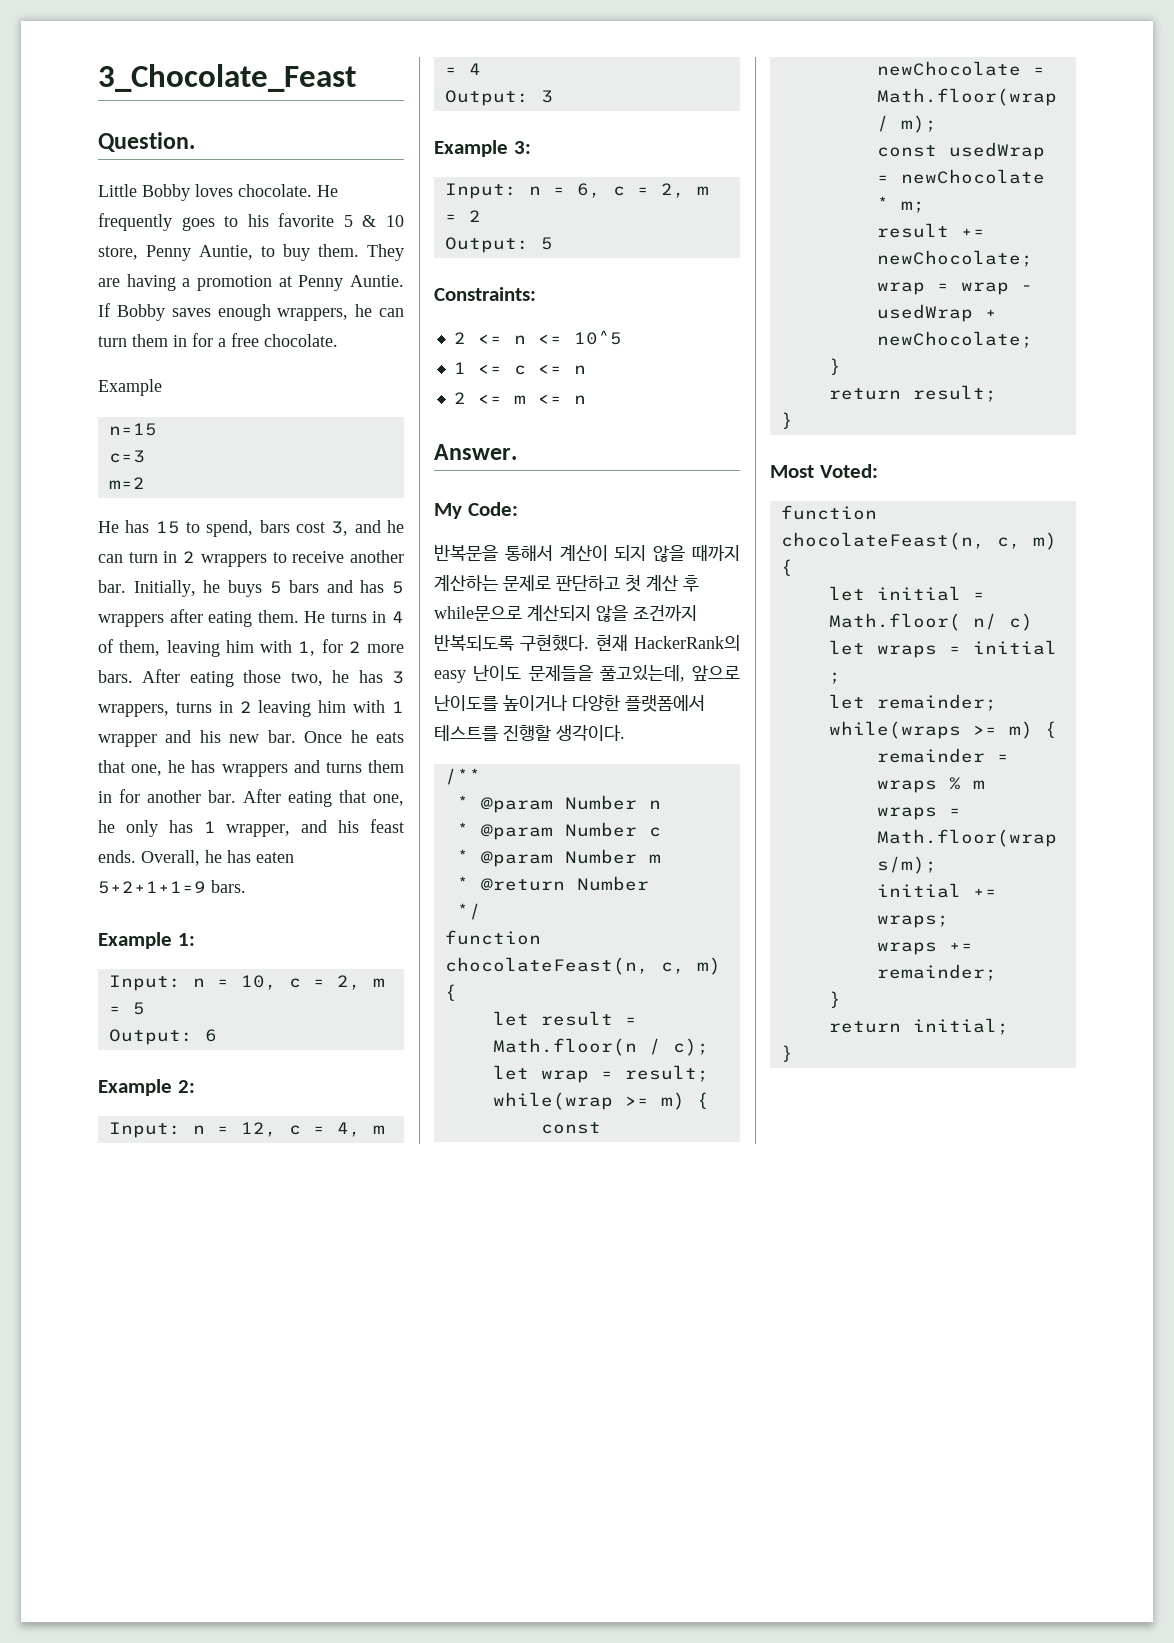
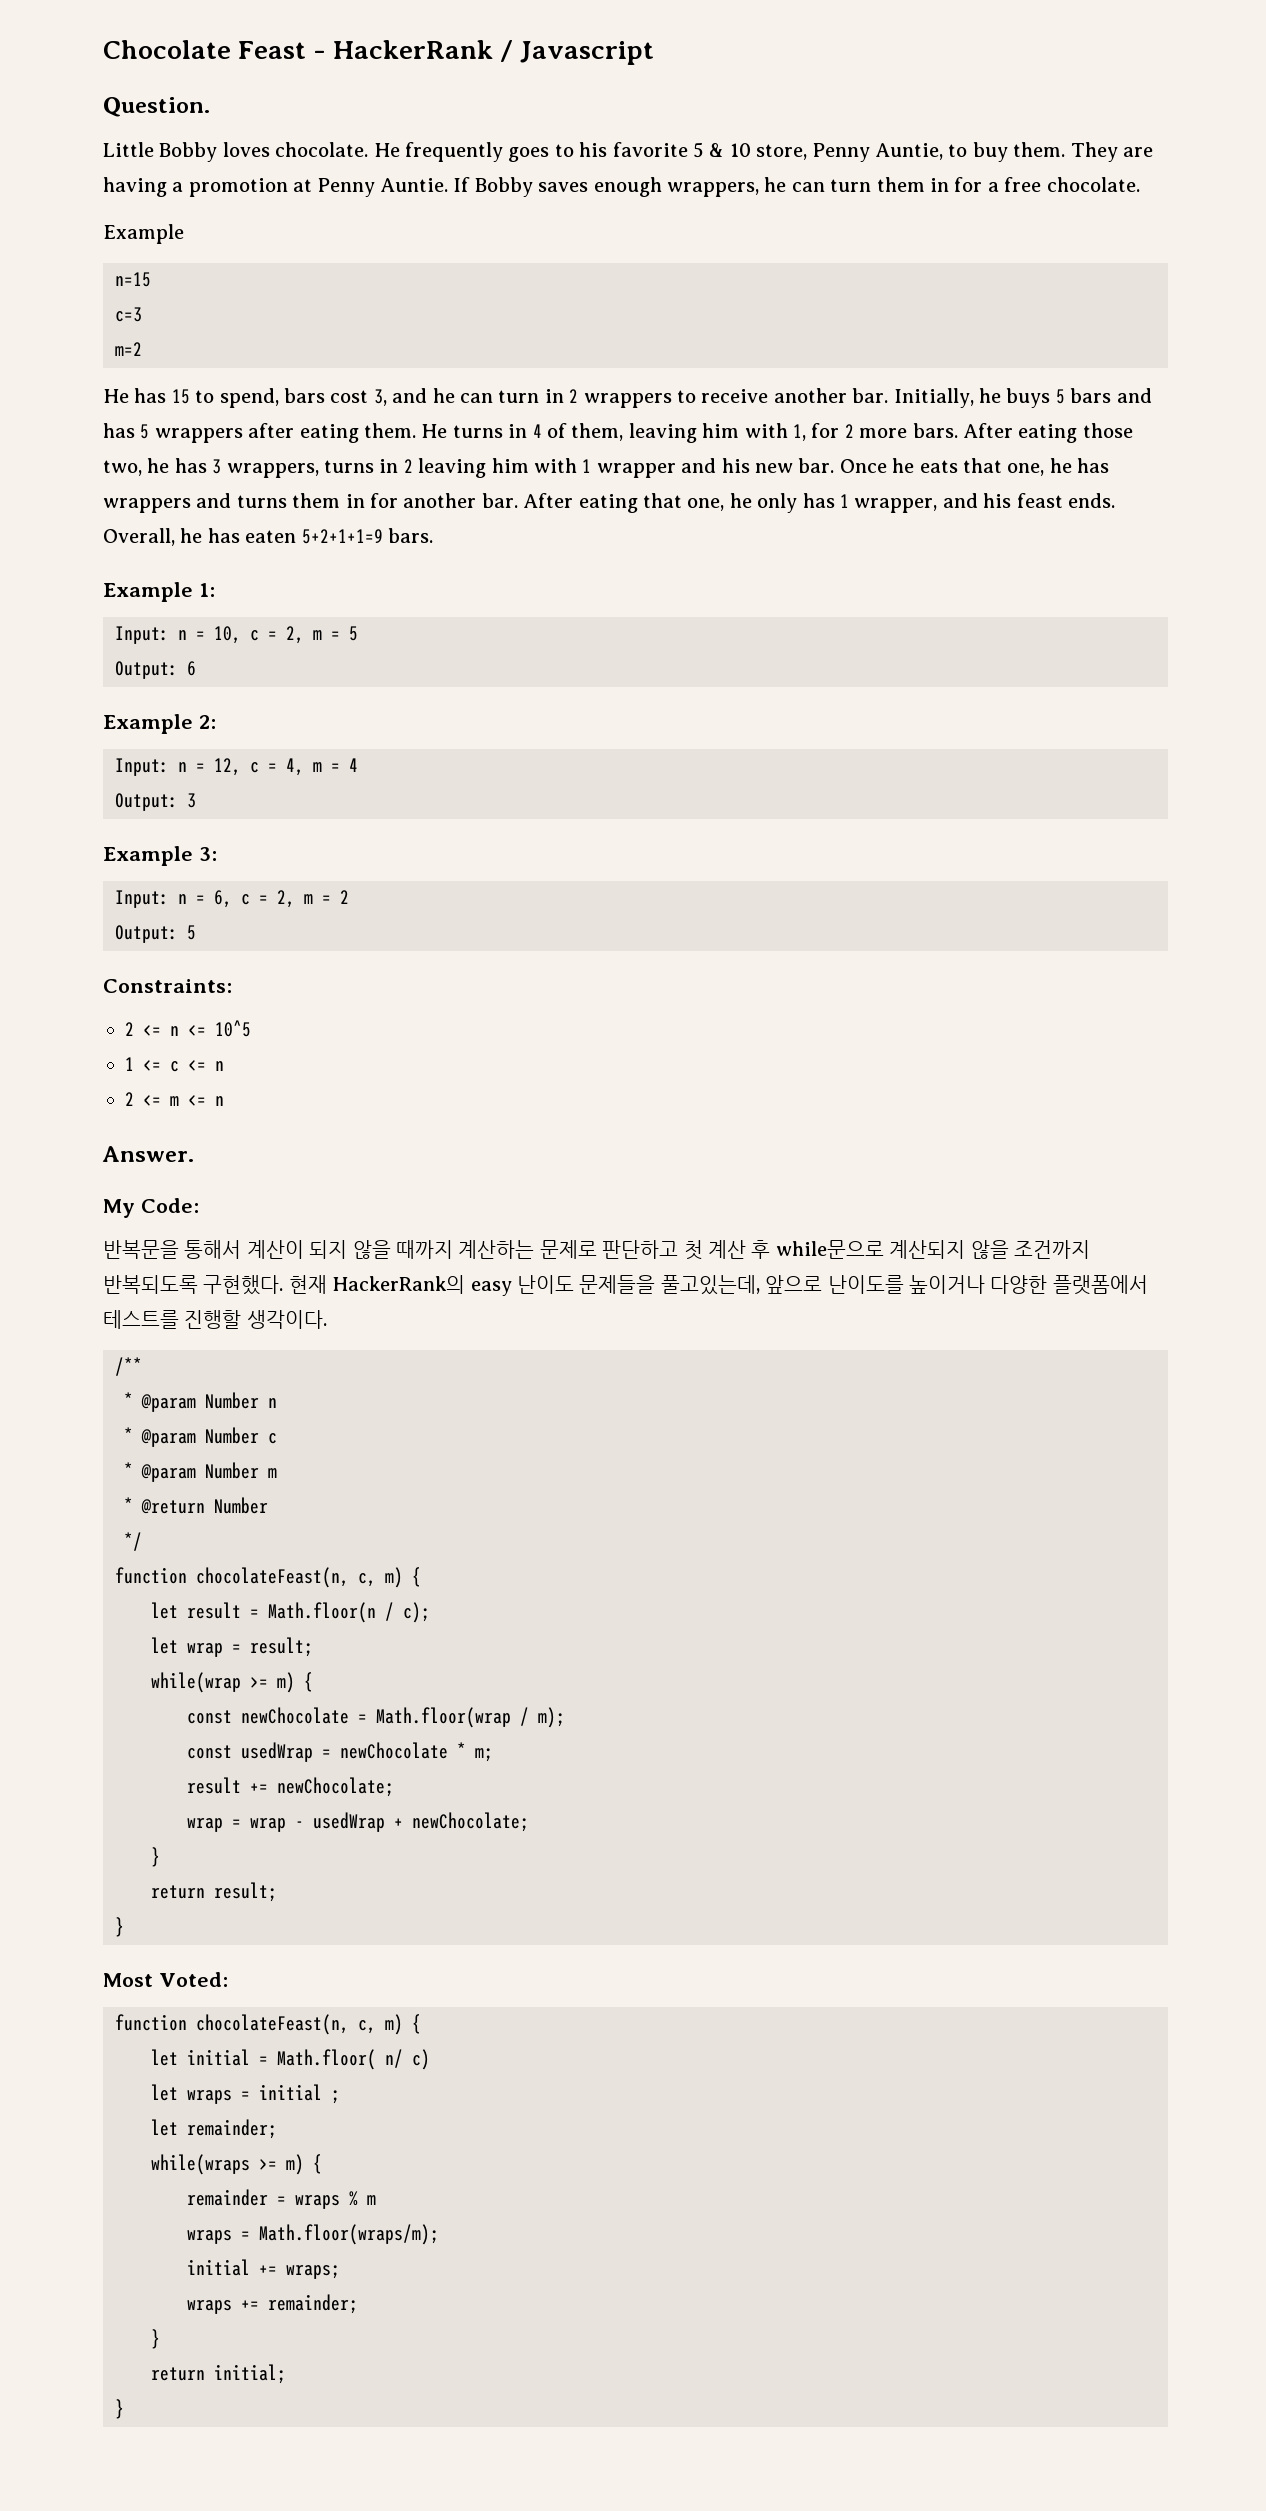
- 3_Chocolate_Feast
+ Chocolate Feast - HackerRank / Javascript

